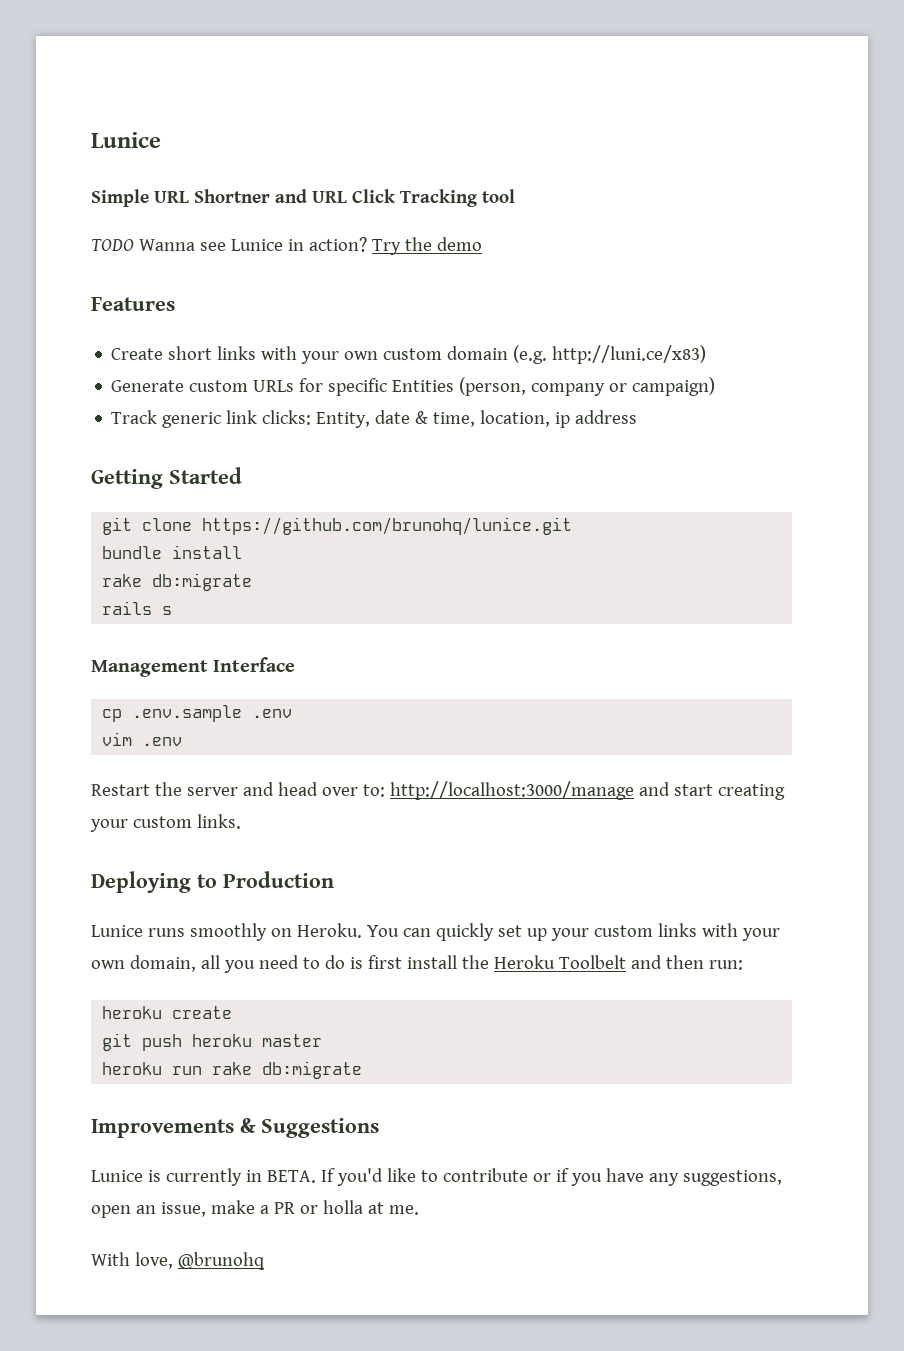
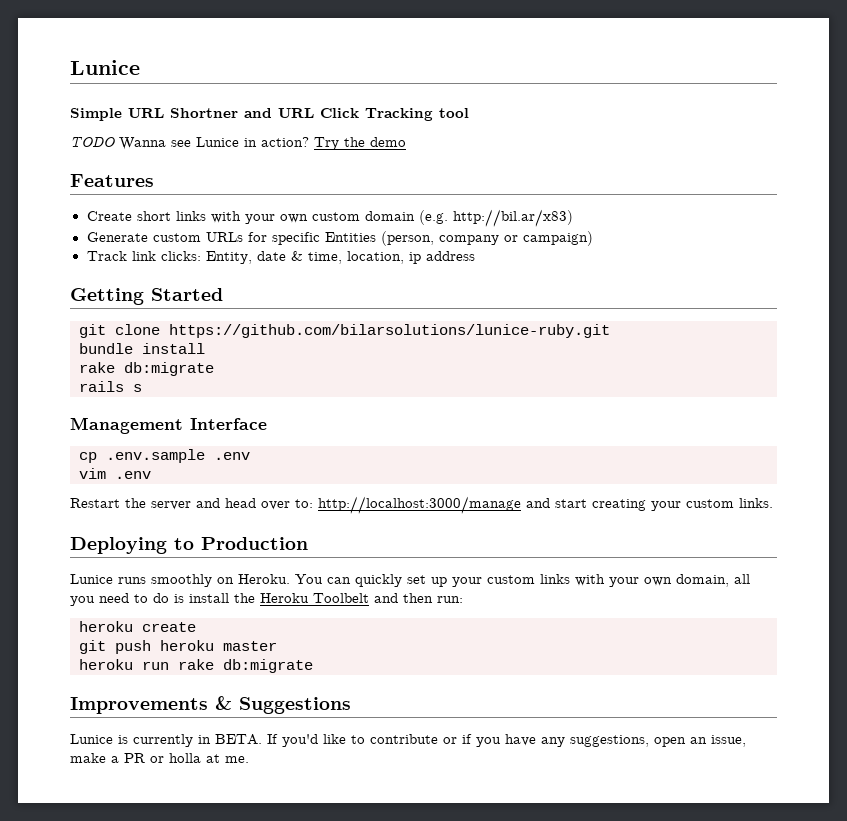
- Create short links with your own custom domain (e.g. http://luni.ce/x83)
+ Create short links with your own custom domain (e.g. http://bil.ar/x83)
- Track generic link clicks: Entity, date & time, location, ip address
+ Track link clicks: Entity, date & time, location, ip address
- git clone https://github.com/brunohq/lunice.git
+ git clone https://github.com/bilarsolutions/lunice-ruby.git
- You can quickly set up your custom links with your own domain, all you need to do is first install the Heroku Toolbelt and then run:
+ You can quickly set up your custom links with your own domain, all you need to do is install the Heroku Toolbelt and then run:
- With love, @brunohq

